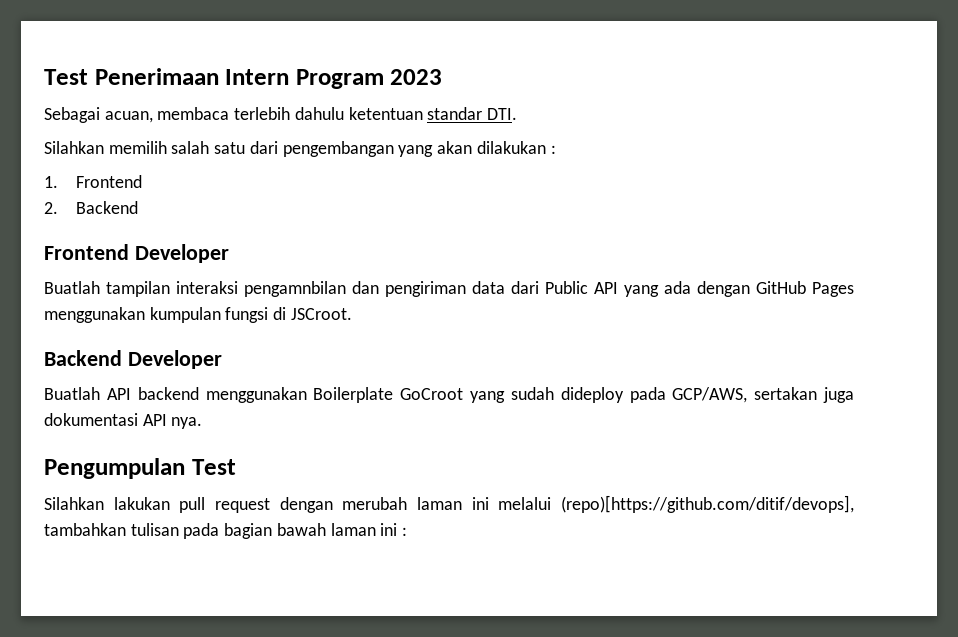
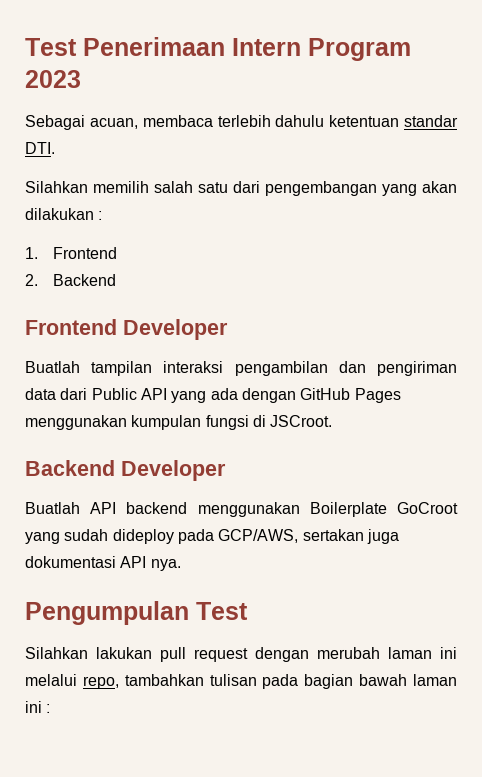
- Buatlah tampilan interaksi pengamnbilan dan pengiriman data dari Public API yang ada dengan GitHub Pages menggunakan kumpulan fungsi di JSCroot.
+ Buatlah tampilan interaksi pengambilan dan pengiriman data dari Public API yang ada dengan GitHub Pages menggunakan kumpulan fungsi di JSCroot.
- Silahkan lakukan pull request dengan merubah laman ini melalui (repo)[https://github.com/ditif/devops], tambahkan tulisan pada bagian bawah laman ini :
+ Silahkan lakukan pull request dengan merubah laman ini melalui repo, tambahkan tulisan pada bagian bawah laman ini :

